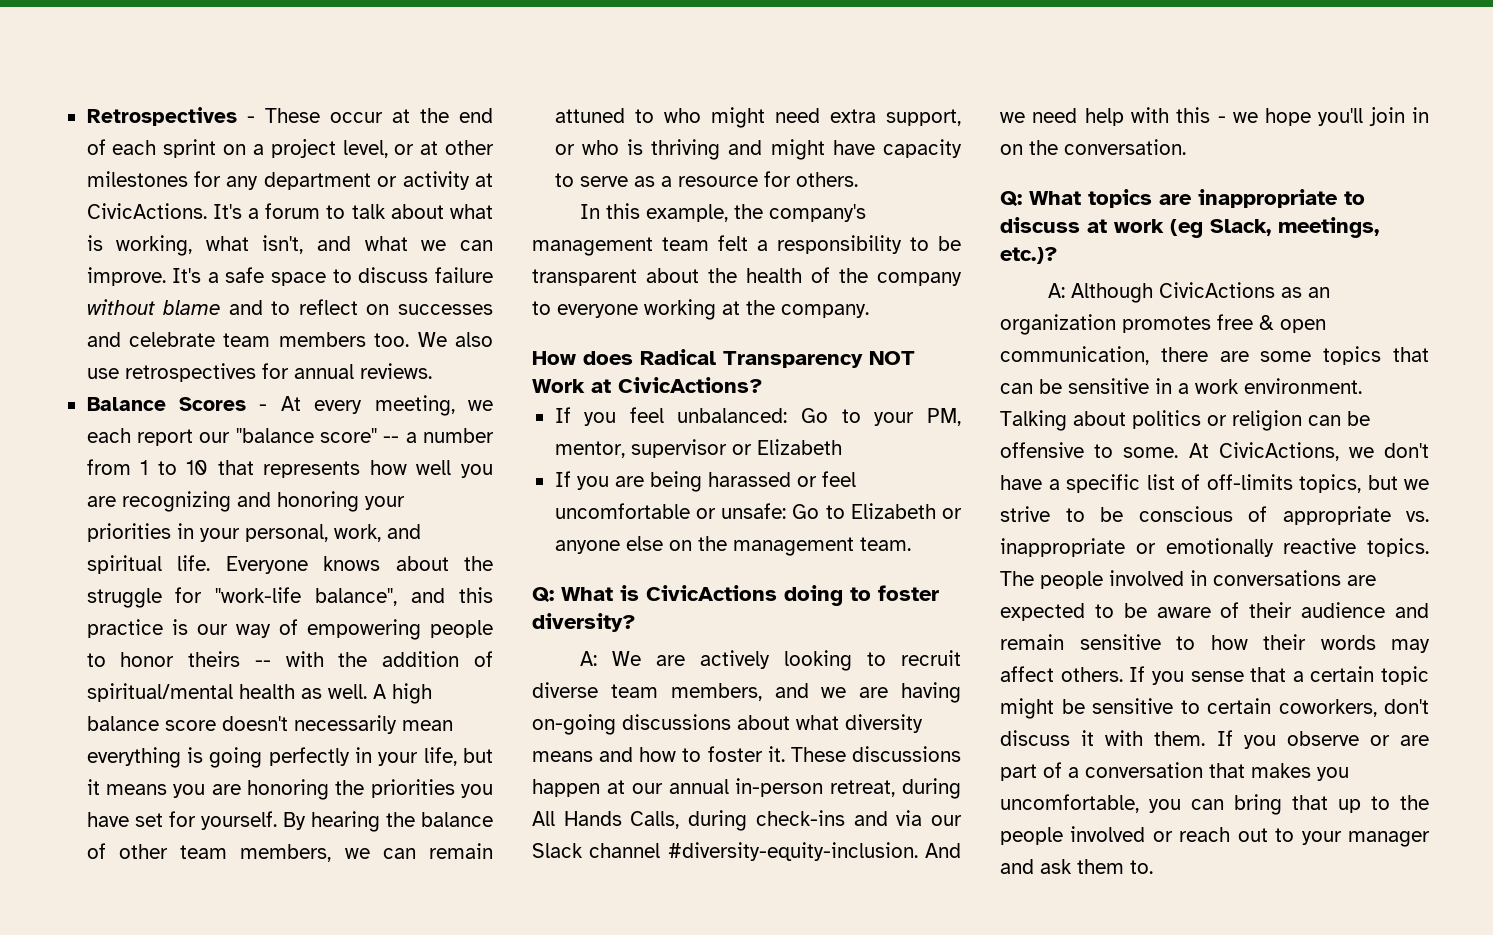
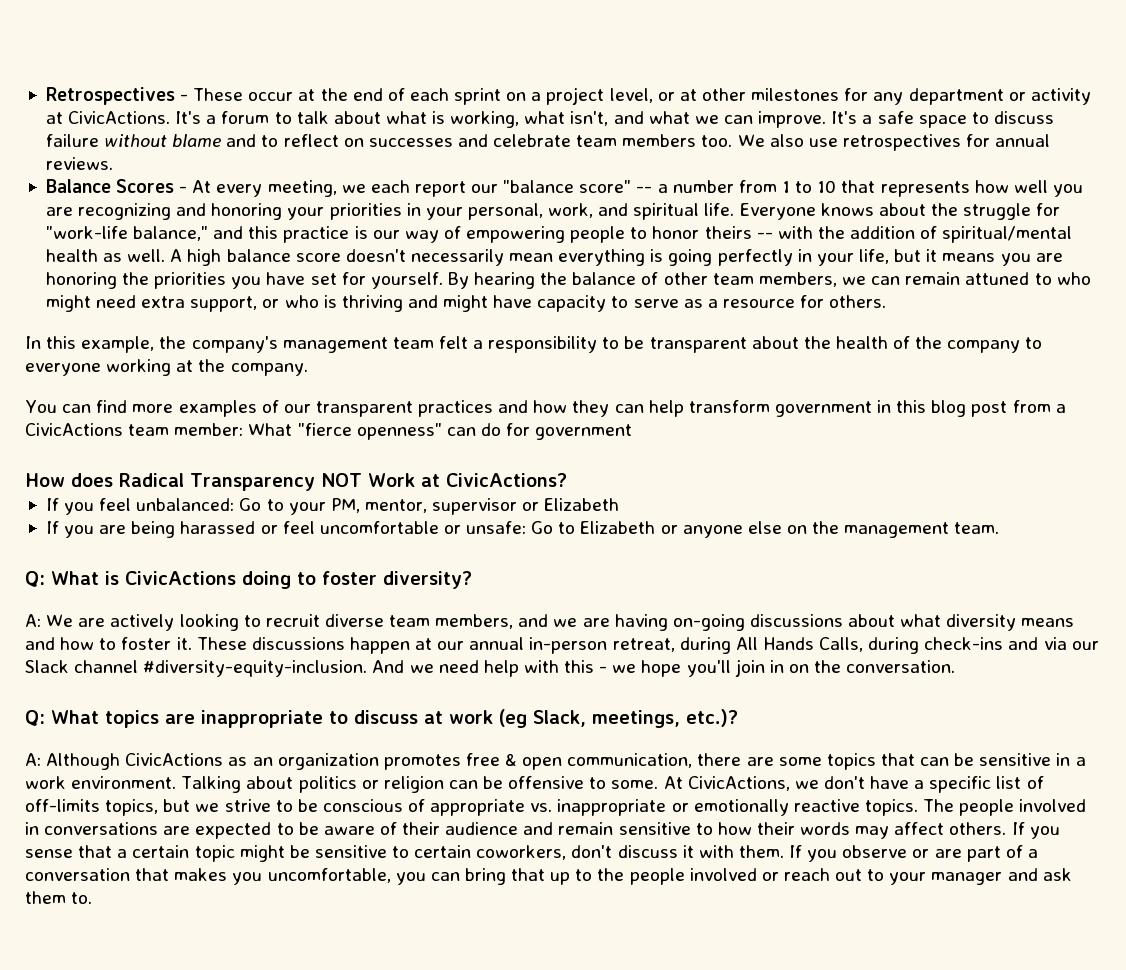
- Everyone knows about the struggle for "work-life balance", and this practice is our way of empowering people to honor theirs -- with the addition of spiritual/mental health as well.
+ Everyone knows about the struggle for "work-life balance," and this practice is our way of empowering people to honor theirs -- with the addition of spiritual/mental health as well.
+ You can find more examples of our transparent practices and how they can help transform government in this blog post from a CivicActions team member: What "fierce openness" can do for government

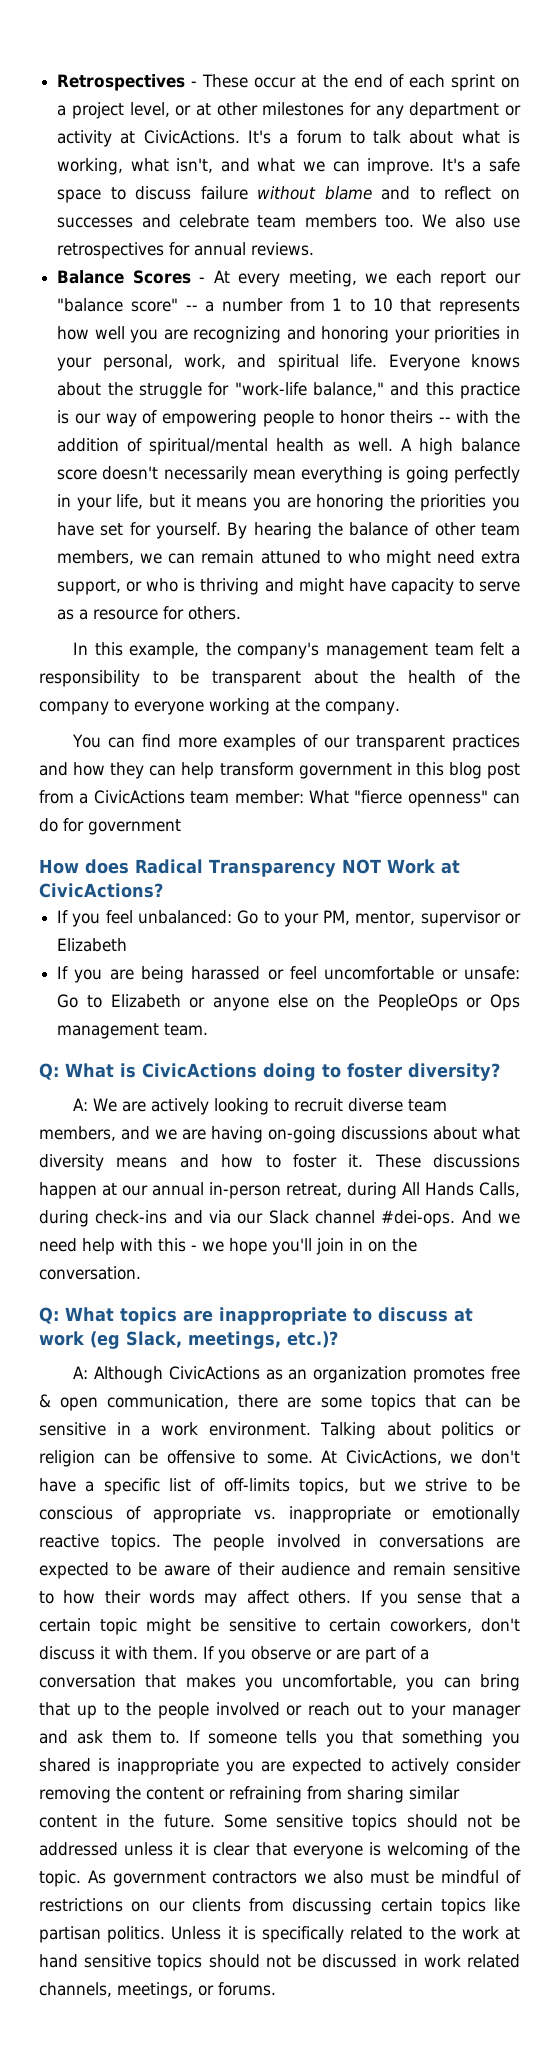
- If you are being harassed or feel uncomfortable or unsafe: Go to Elizabeth or anyone else on the management team.
+ If you are being harassed or feel uncomfortable or unsafe: Go to Elizabeth or anyone else on the PeopleOps or Ops management team.
- These discussions happen at our annual in-person retreat, during All Hands Calls, during check-ins and via our Slack channel #diversity-equity-inclusion.
+ These discussions happen at our annual in-person retreat, during All Hands Calls, during check-ins and via our Slack channel #dei-ops.
+ If someone tells you that something you shared is inappropriate you are expected to actively consider removing the content or refraining from sharing similar content in the future. Some sensitive topics should not be addressed unless it is clear that everyone is welcoming of the topic. As government contractors we also must be mindful of restrictions on our clients from discussing certain topics like partisan politics. Unless it is specifically related to the work at hand sensitive topics should not be discussed in work related channels, meetings, or forums.

